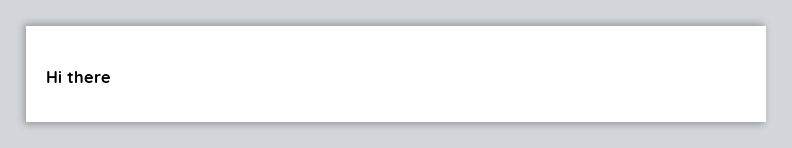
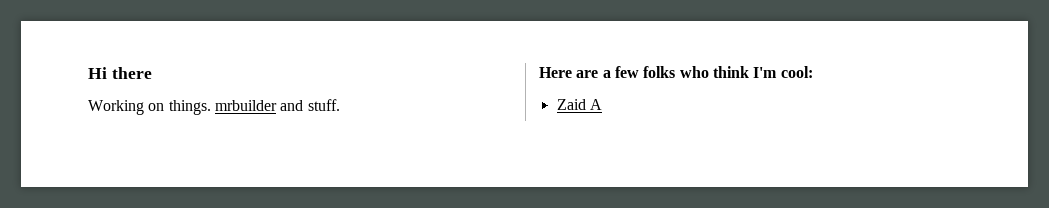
+ Working on things. mrbuilder and stuff.
+ Here are a few folks who think I'm cool:
+ Zaid A

